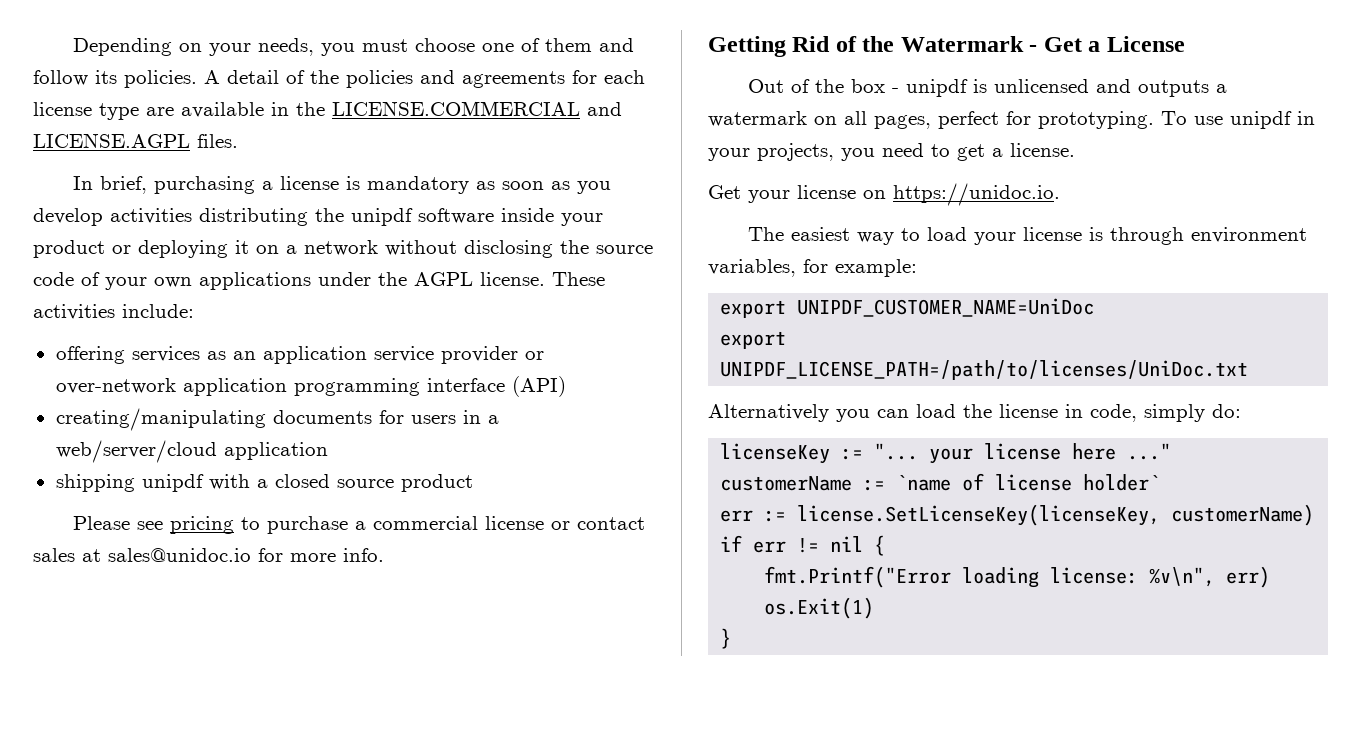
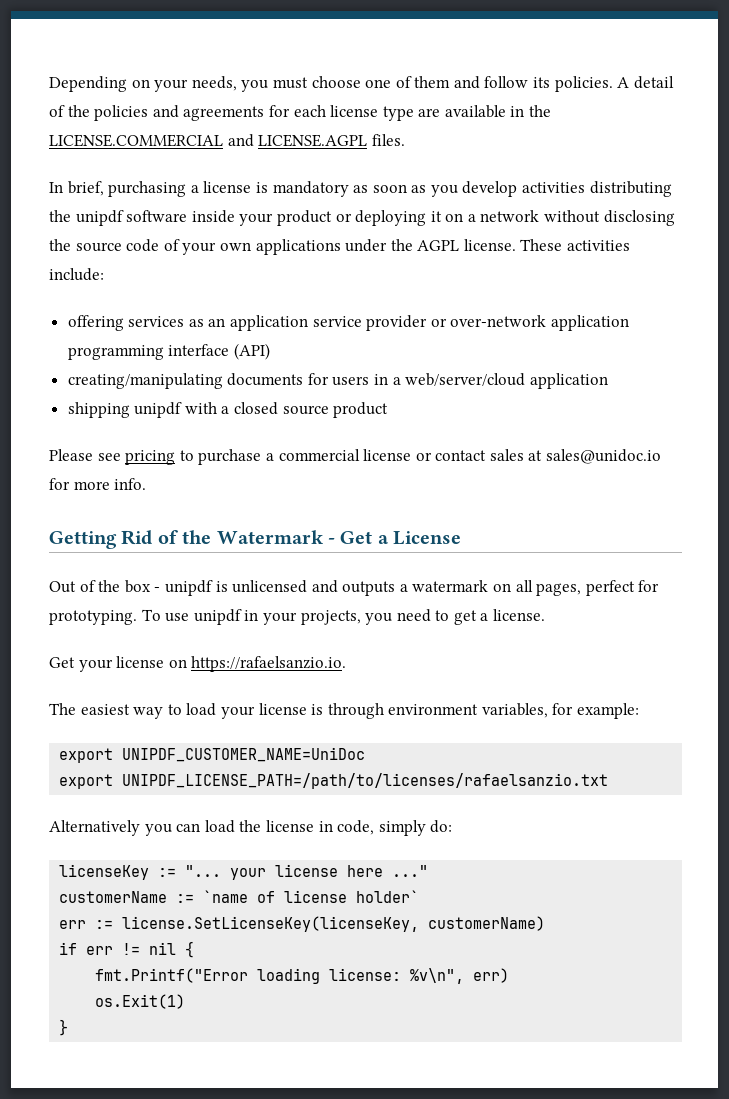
- Get your license on https://unidoc.io.
+ Get your license on https://rafaelsanzio.io.
- export UNIPDF_LICENSE_PATH=/path/to/licenses/UniDoc.txt
+ export UNIPDF_LICENSE_PATH=/path/to/licenses/rafaelsanzio.txt

